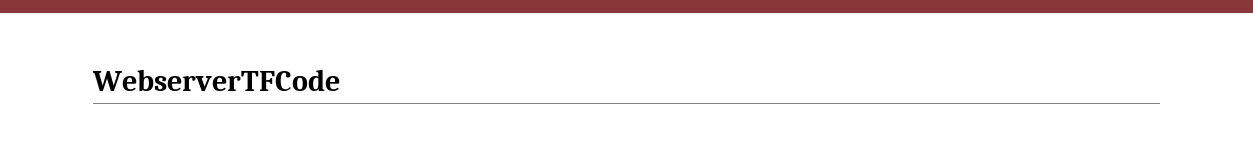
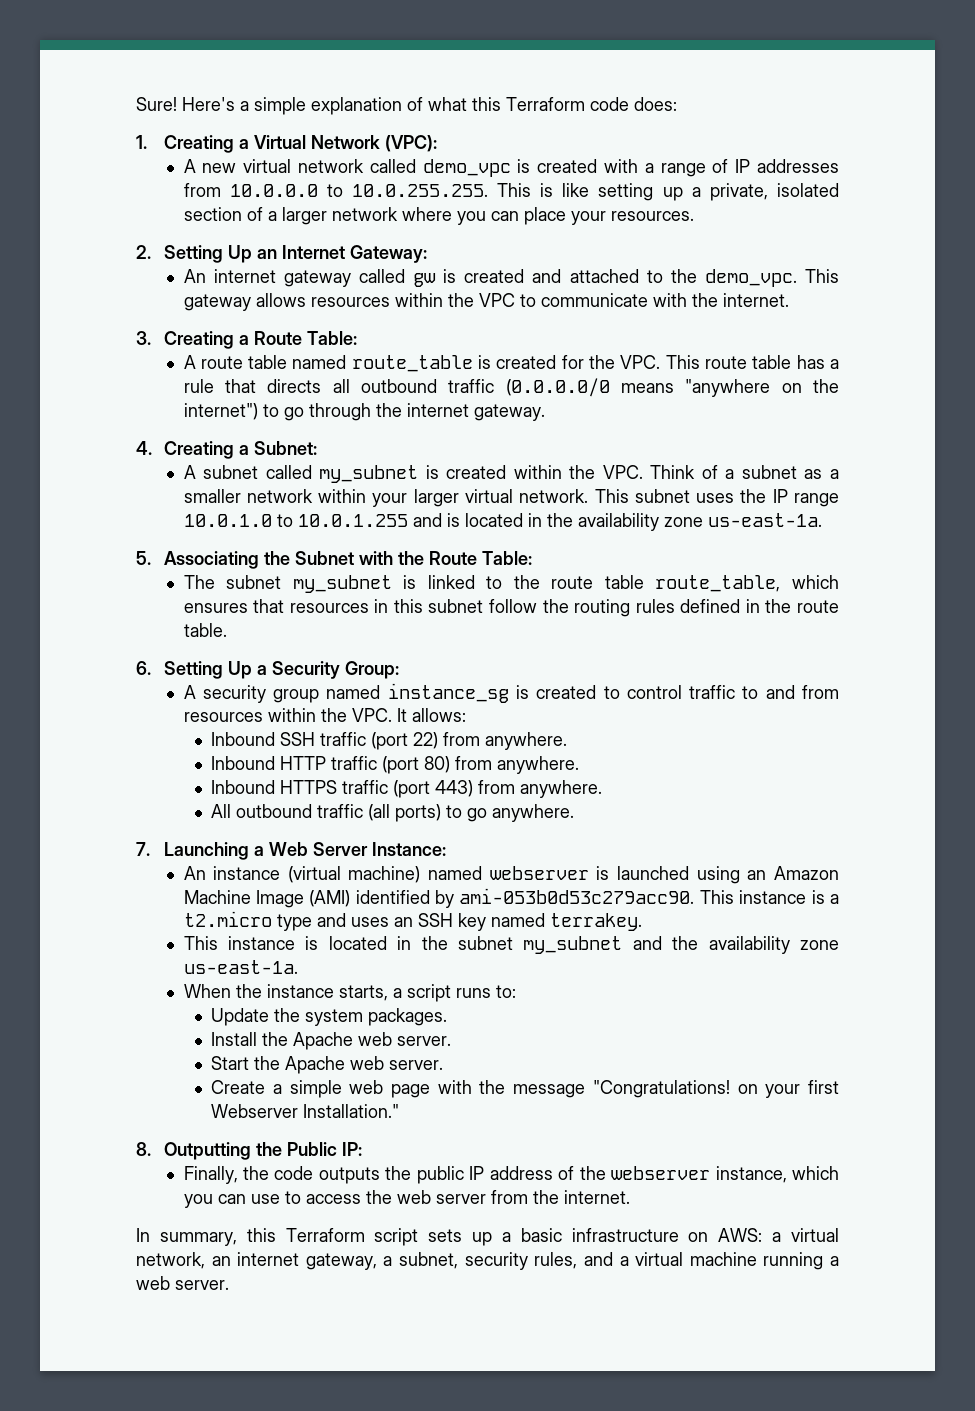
- WebserverTFCode
+ Sure! Here's a simple explanation of what this Terraform code does:
+ 1. Creating a Virtual Network (VPC):
+ A new virtual network called demo_vpc is created with a range of IP addresses from 10.0.0.0 to 10.0.255.255. This is like setting up a private, isolated section of a larger network where you can place your resources.
+ 2. Setting Up an Internet Gateway:
+ An internet gateway called gw is created and attached to the demo_vpc. This gateway allows resources within the VPC to communicate with the internet.
+ 3. Creating a Route Table:
+ A route table named route_table is created for the VPC. This route table has a rule that directs all outbound traffic (0.0.0.0/0 means "anywhere on the internet") to go through the internet gateway.
+ 4. Creating a Subnet:
+ A subnet called my_subnet is created within the VPC. Think of a subnet as a smaller network within your larger virtual network. This subnet uses the IP range 10.0.1.0 to 10.0.1.255 and is located in the availability zone us-east-1a.
+ 5. Associating the Subnet with the Route Table:
+ The subnet my_subnet is linked to the route table route_table, which ensures that resources in this subnet follow the routing rules defined in the route table.
+ 6. Setting Up a Security Group:
+ A security group named instance_sg is created to control traffic to and from resources within the VPC. It allows:
+ Inbound SSH traffic (port 22) from anywhere.
+ Inbound HTTP traffic (port 80) from anywhere.
+ Inbound HTTPS traffic (port 443) from anywhere.
+ All outbound traffic (all ports) to go anywhere.
+ 7. Launching a Web Server Instance:
+ An instance (virtual machine) named webserver is launched using an Amazon Machine Image (AMI) identified by ami-053b0d53c279acc90. This instance is a t2.micro type and uses an SSH key named terrakey.
+ This instance is located in the subnet my_subnet and the availability zone us-east-1a.
+ When the instance starts, a script runs to:
+ Update the system packages.
+ Install the Apache web server.
+ Start the Apache web server.
+ Create a simple web page with the message "Congratulations! on your first Webserver Installation."
+ 8. Outputting the Public IP:
+ Finally, the code outputs the public IP address of the webserver instance, which you can use to access the web server from the internet.
+ In summary, this Terraform script sets up a basic infrastructure on AWS: a virtual network, an internet gateway, a subnet, security rules, and a virtual machine running a web server.

